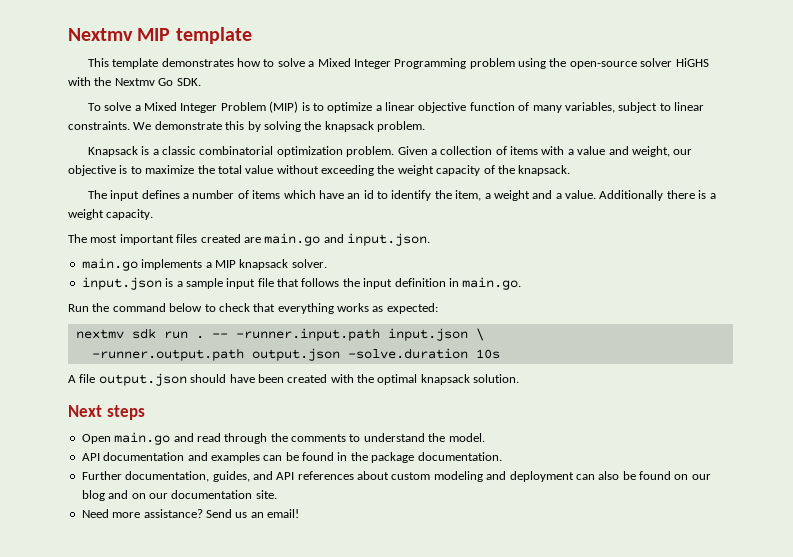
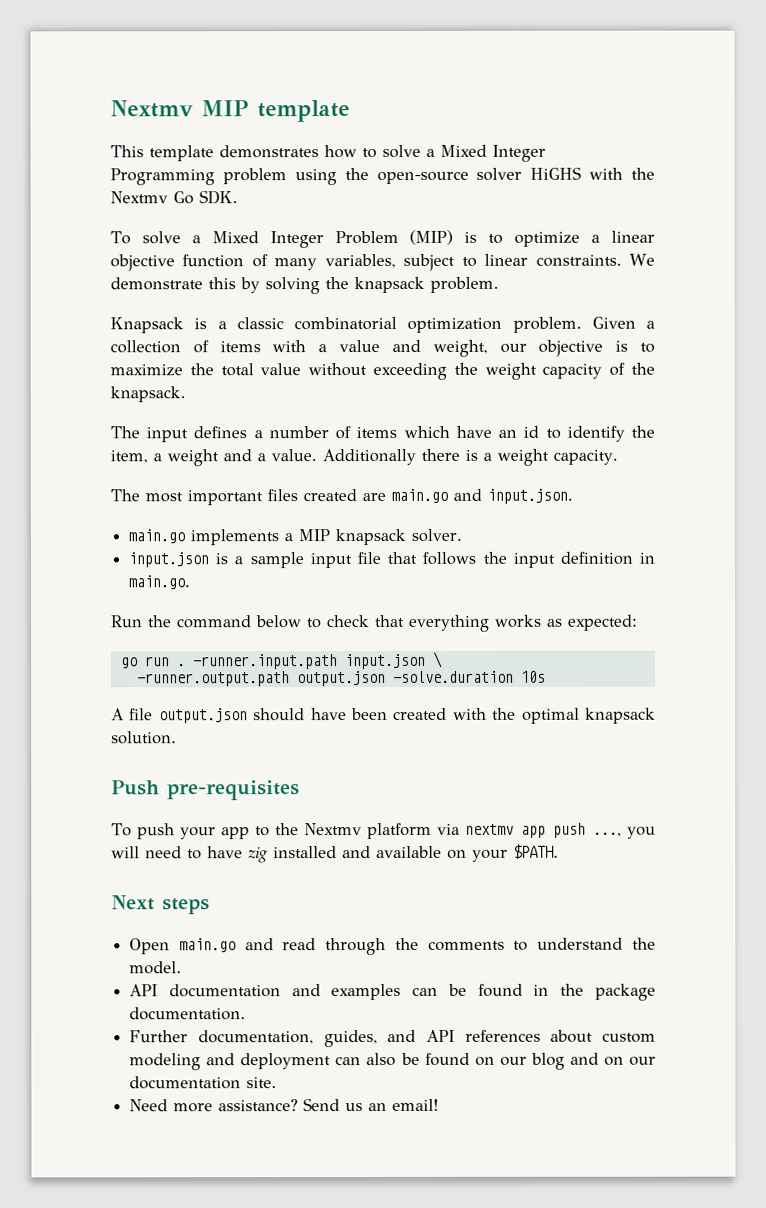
- nextmv sdk run .
+ go run .
- -- -runner.input.path input.json \
+ -runner.input.path input.json \
+ Push pre-requisites
+ To push your app to the Nextmv platform via nextmv app push ..., you will need to have zig installed and available on your $PATH.

